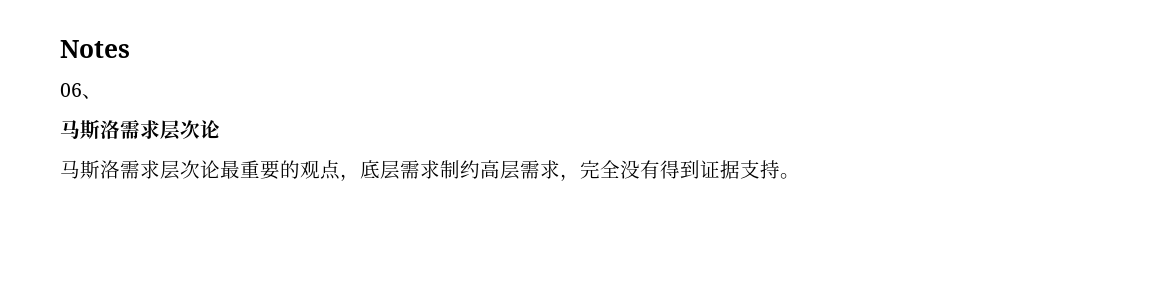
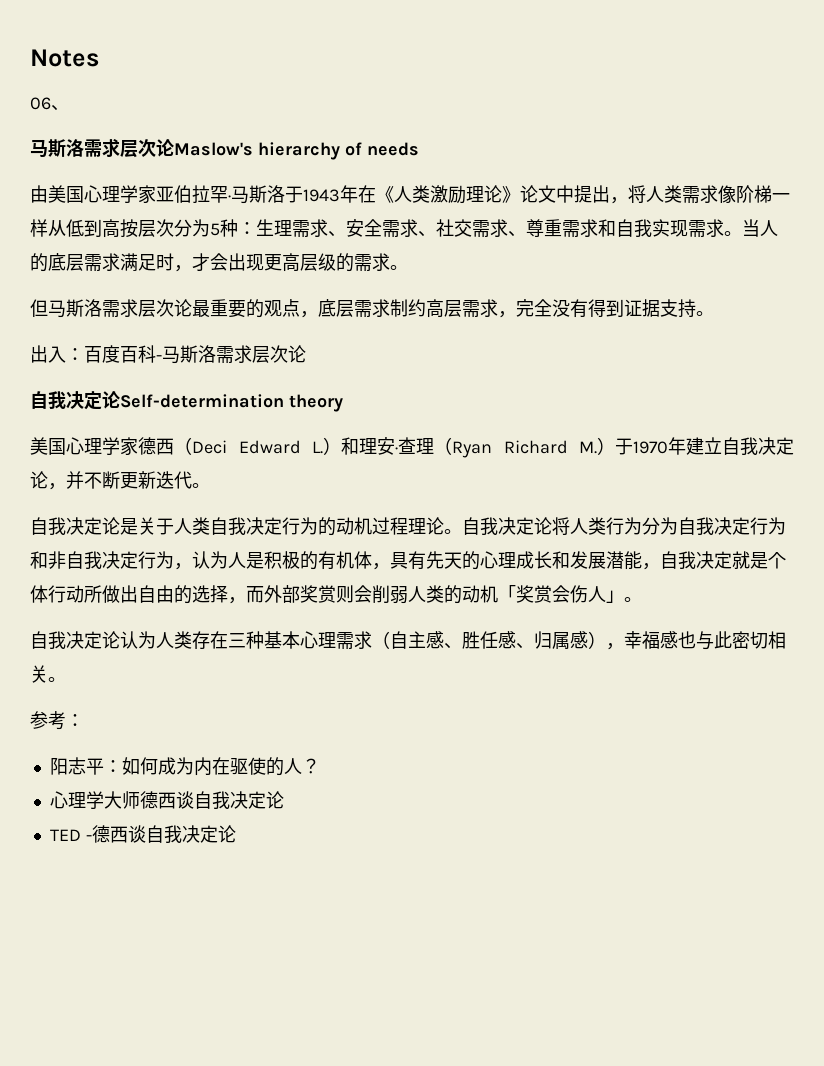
  06、
- 马斯洛需求层次论
- 马斯洛需求层次论最重要的观点，底层需求制约高层需求，完全没有得到证据支持。
+ 马斯洛需求层次论Maslow's hierarchy of needs
+ 由美国心理学家亚伯拉罕·马斯洛于1943年在《人类激励理论》论文中提出，将人类需求像阶梯一样从低到高按层次分为5种：生理需求、安全需求、社交需求、尊重需求和自我实现需求。当人的底层需求满足时，才会出现更高层级的需求。
+ 但马斯洛需求层次论最重要的观点，底层需求制约高层需求，完全没有得到证据支持。
+ 出入：百度百科-马斯洛需求层次论
+ 自我决定论Self-determination theory
+ 美国心理学家德西（Deci Edward L.）和理安·查理（Ryan Richard M.）于1970年建立自我决定论，并不断更新迭代。
+ 自我决定论是关于人类自我决定行为的动机过程理论。自我决定论将人类行为分为自我决定行为和非自我决定行为，认为人是积极的有机体，具有先天的心理成长和发展潜能，自我决定就是个体行动所做出自由的选择，而外部奖赏则会削弱人类的动机「奖赏会伤人」。
+ 自我决定论认为人类存在三种基本心理需求（自主感、胜任感、归属感），幸福感也与此密切相关。
+ 参考：
+ 阳志平：如何成为内在驱使的人？
+ 心理学大师德西谈自我决定论
+ TED -德西谈自我决定论

